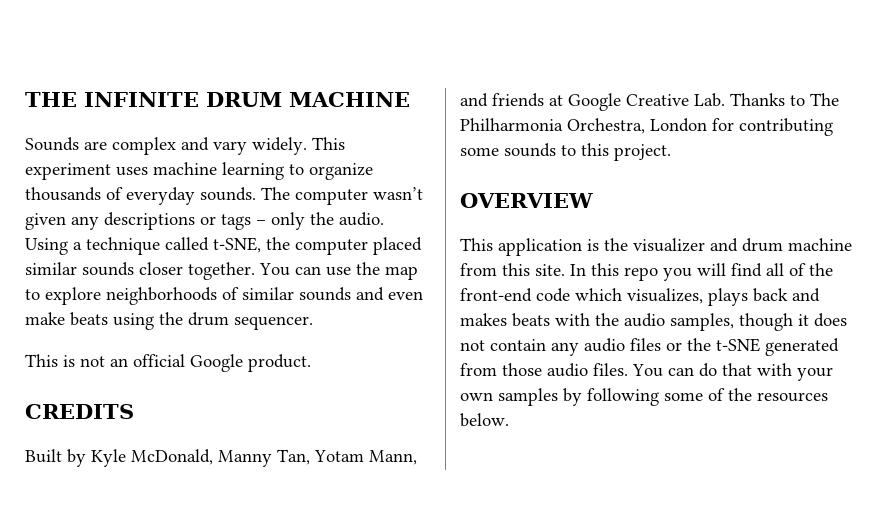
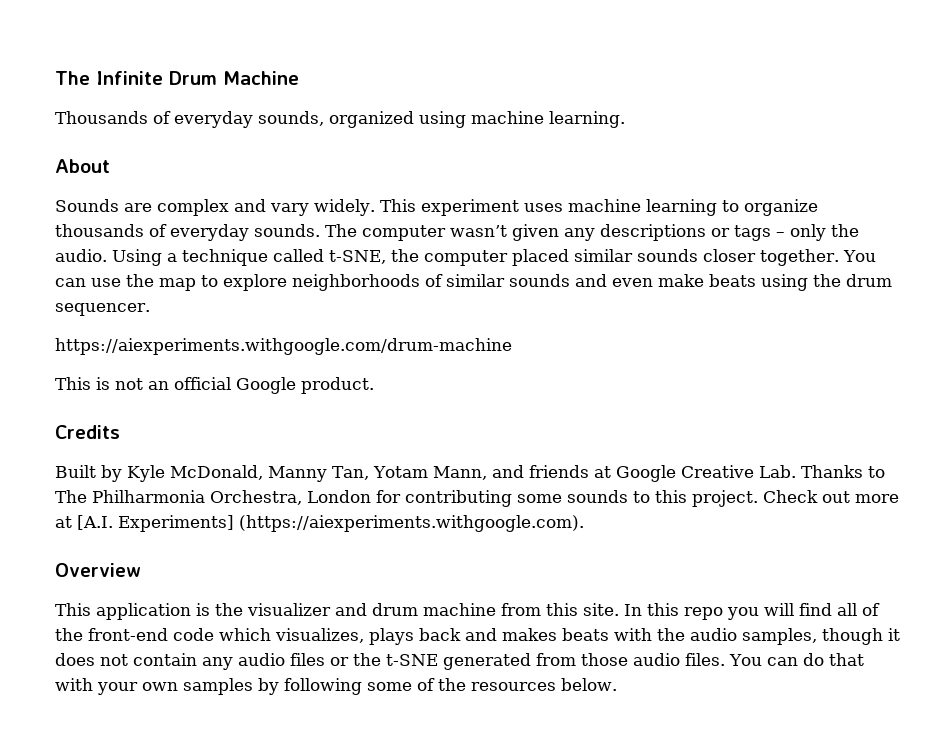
- THE INFINITE DRUM MACHINE
+ The Infinite Drum Machine
+ Thousands of everyday sounds, organized using machine learning.
+ About
+ https://aiexperiments.withgoogle.com/drum-machine
- CREDITS
+ Credits
- Built by Kyle McDonald, Manny Tan, Yotam Mann, and friends at Google Creative Lab. Thanks to The Philharmonia Orchestra, London for contributing some sounds to this project.
- OVERVIEW
+ Built by Kyle McDonald, Manny Tan, Yotam Mann, and friends at Google Creative Lab. Thanks to The Philharmonia Orchestra, London for contributing some sounds to this project. Check out more at [A.I. Experiments] (https://aiexperiments.withgoogle.com).
+ Overview

